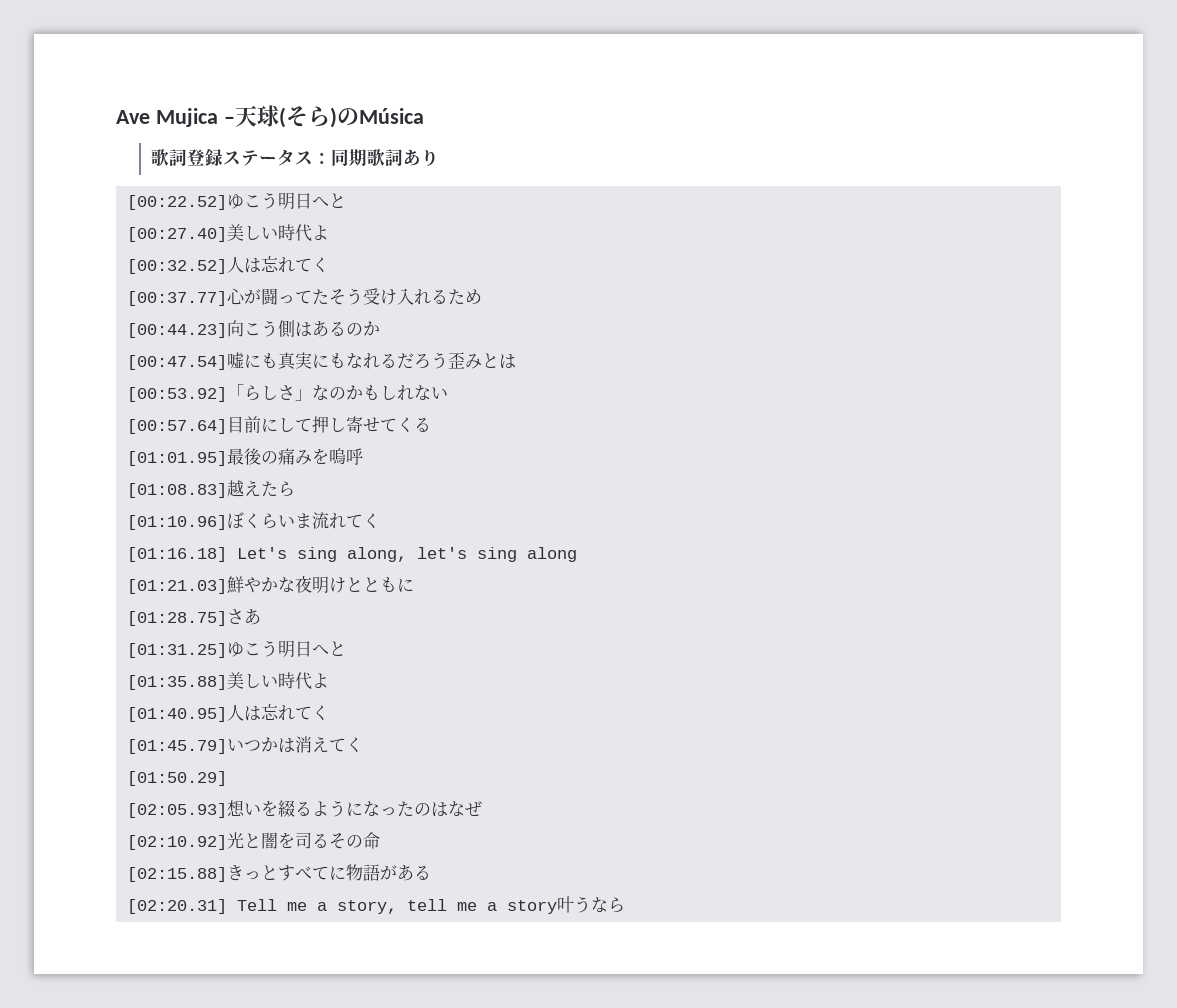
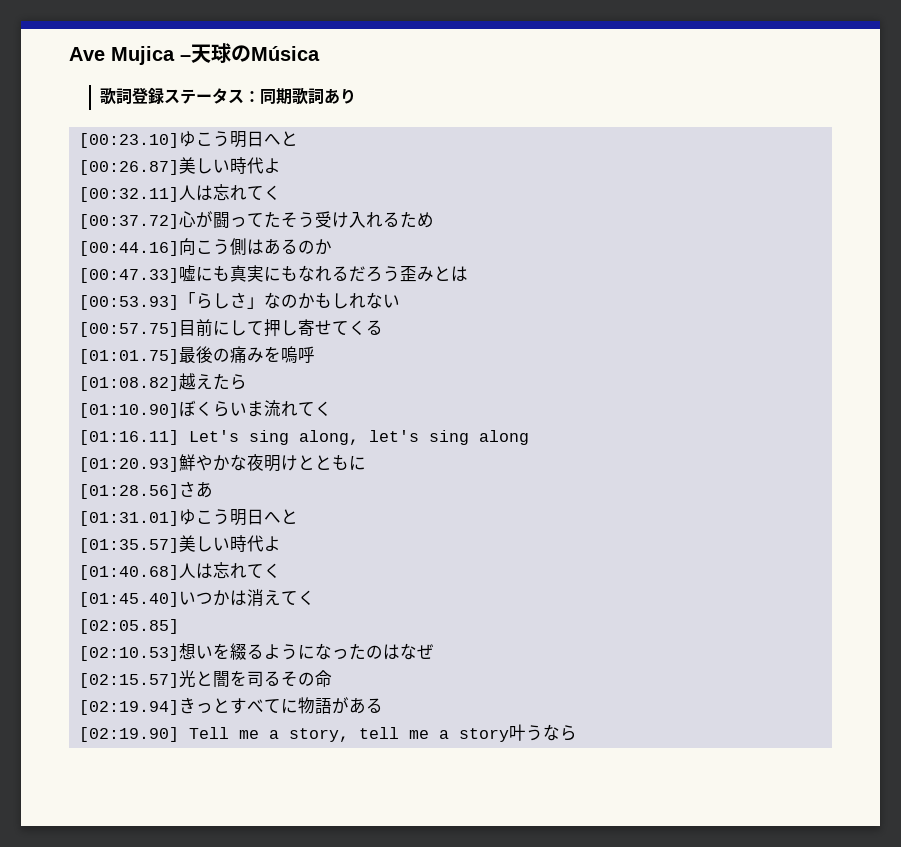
- Ave Mujica –天球(そら)のMúsica
+ Ave Mujica –天球のMúsica
- [00:22.52]ゆこう明日へと
- [00:27.40]美しい時代よ
- [00:32.52]人は忘れてく
- [00:37.77]心が闘ってたそう受け入れるため
+ [00:23.10]ゆこう明日へと
+ [00:26.87]美しい時代よ
+ [00:32.11]人は忘れてく
+ [00:37.72]心が闘ってたそう受け入れるため
- [00:44.23]向こう側はあるのか
+ [00:44.16]向こう側はあるのか
- [00:47.54]嘘にも真実にもなれるだろう歪みとは
+ [00:47.33]嘘にも真実にもなれるだろう歪みとは
- [00:53.92]「らしさ」なのかもしれない
+ [00:53.93]「らしさ」なのかもしれない
- [00:57.64]目前にして押し寄せてくる
+ [00:57.75]目前にして押し寄せてくる
- [01:01.95]最後の痛みを嗚呼
+ [01:01.75]最後の痛みを嗚呼
- [01:08.83]越えたら
+ [01:08.82]越えたら
- [01:10.96]ぼくらいま流れてく
+ [01:10.90]ぼくらいま流れてく
- [01:16.18] Let's sing along, let's sing along
+ [01:16.11] Let's sing along, let's sing along
- [01:21.03]鮮やかな夜明けとともに
+ [01:20.93]鮮やかな夜明けとともに
- [01:28.75]さあ
+ [01:28.56]さあ
- [01:31.25]ゆこう明日へと
- [01:35.88]美しい時代よ
- [01:40.95]人は忘れてく
- [01:45.79]いつかは消えてく
+ [01:31.01]ゆこう明日へと
+ [01:35.57]美しい時代よ
+ [01:40.68]人は忘れてく
+ [01:45.40]いつかは消えてく
- [01:50.29]
- [02:05.93]想いを綴るようになったのはなぜ
+ [02:05.85]
+ [02:10.53]想いを綴るようになったのはなぜ
- [02:10.92]光と闇を司るその命
+ [02:15.57]光と闇を司るその命
- [02:15.88]きっとすべてに物語がある
+ [02:19.94]きっとすべてに物語がある
- [02:20.31] Tell me a story, tell me a story叶うなら
+ [02:19.90] Tell me a story, tell me a story叶うなら

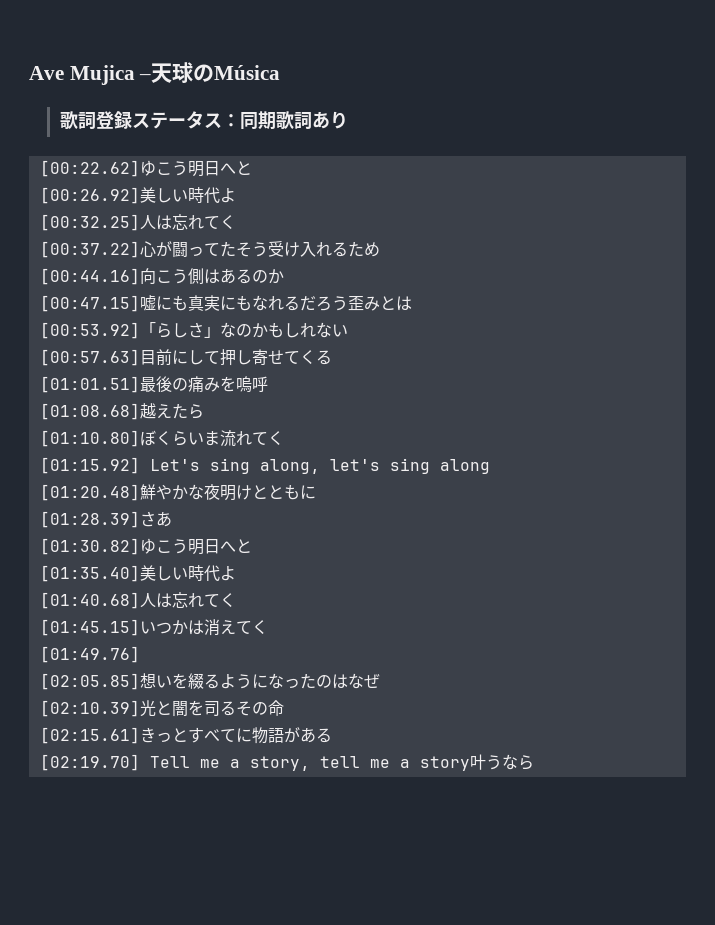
- [00:23.10]ゆこう明日へと
- [00:26.87]美しい時代よ
- [00:32.11]人は忘れてく
- [00:37.72]心が闘ってたそう受け入れるため
+ [00:22.62]ゆこう明日へと
+ [00:26.92]美しい時代よ
+ [00:32.25]人は忘れてく
+ [00:37.22]心が闘ってたそう受け入れるため
- [00:47.33]嘘にも真実にもなれるだろう歪みとは
+ [00:47.15]嘘にも真実にもなれるだろう歪みとは
- [00:53.93]「らしさ」なのかもしれない
+ [00:53.92]「らしさ」なのかもしれない
- [00:57.75]目前にして押し寄せてくる
+ [00:57.63]目前にして押し寄せてくる
- [01:01.75]最後の痛みを嗚呼
+ [01:01.51]最後の痛みを嗚呼
- [01:08.82]越えたら
+ [01:08.68]越えたら
- [01:10.90]ぼくらいま流れてく
+ [01:10.80]ぼくらいま流れてく
- [01:16.11] Let's sing along, let's sing along
+ [01:15.92] Let's sing along, let's sing along
- [01:20.93]鮮やかな夜明けとともに
+ [01:20.48]鮮やかな夜明けとともに
- [01:28.56]さあ
+ [01:28.39]さあ
- [01:31.01]ゆこう明日へと
- [01:35.57]美しい時代よ
+ [01:30.82]ゆこう明日へと
+ [01:35.40]美しい時代よ
- [01:45.40]いつかは消えてく
+ [01:45.15]いつかは消えてく
+ [01:49.76]
- [02:05.85]
- [02:10.53]想いを綴るようになったのはなぜ
+ [02:05.85]想いを綴るようになったのはなぜ
- [02:15.57]光と闇を司るその命
+ [02:10.39]光と闇を司るその命
- [02:19.94]きっとすべてに物語がある
+ [02:15.61]きっとすべてに物語がある
- [02:19.90] Tell me a story, tell me a story叶うなら
+ [02:19.70] Tell me a story, tell me a story叶うなら

